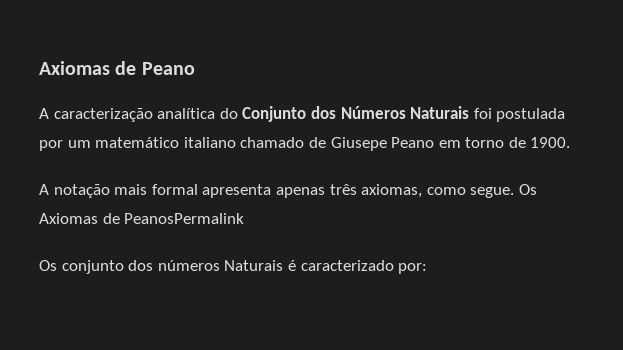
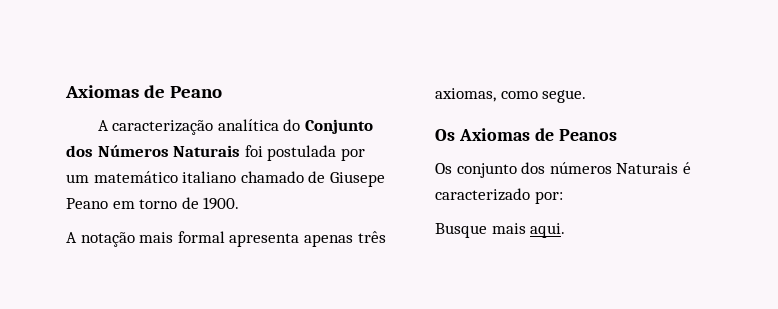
- A notação mais formal apresenta apenas três axiomas, como segue. Os Axiomas de PeanosPermalink
+ A notação mais formal apresenta apenas três axiomas, como segue.
+ Os Axiomas de Peanos
+ Busque mais aqui.

